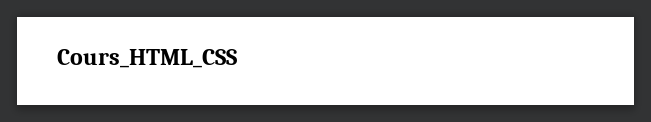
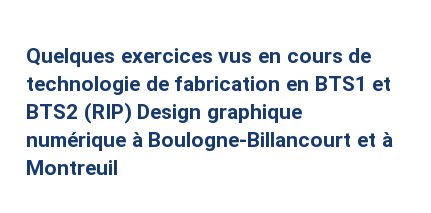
- Cours_HTML_CSS
+ Quelques exercices vus en cours de technologie de fabrication en BTS1 et BTS2 (RIP) Design graphique numérique à Boulogne-Billancourt et à Montreuil

